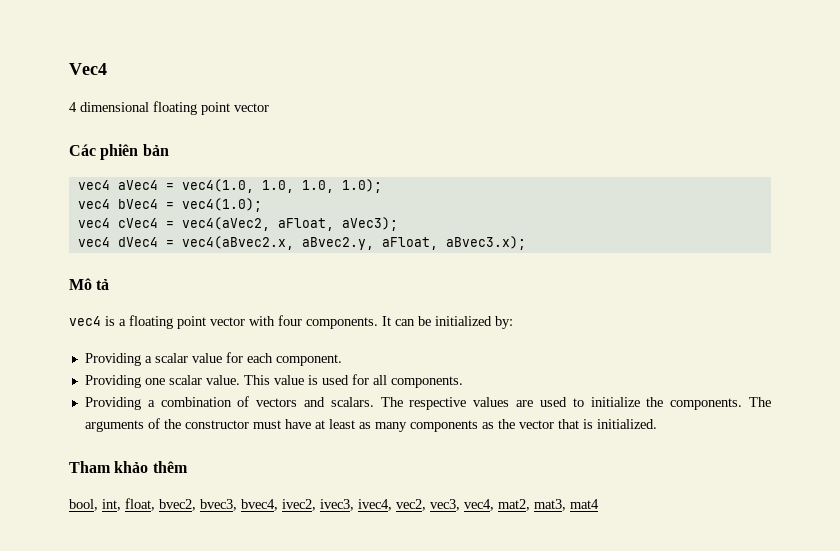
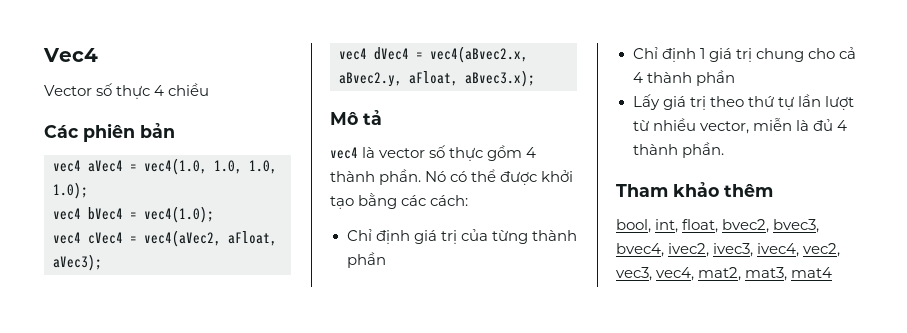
- 4 dimensional floating point vector
+ Vector số thực 4 chiều
- vec4 is a floating point vector with four components. It can be initialized by:
- Providing a scalar value for each component.
- Providing one scalar value. This value is used for all components.
- Providing a combination of vectors and scalars. The respective values are used to initialize the components. The arguments of the constructor must have at least as many components as the vector that is initialized.
+ vec4 là vector số thực gồm 4 thành phần. Nó có thể được khởi tạo bằng các cách:
+ Chỉ định giá trị của từng thành phần
+ Chỉ định 1 giá trị chung cho cả 4 thành phần
+ Lấy giá trị theo thứ tự lần lượt từ nhiều vector, miễn là đủ 4 thành phần.

